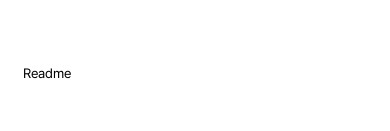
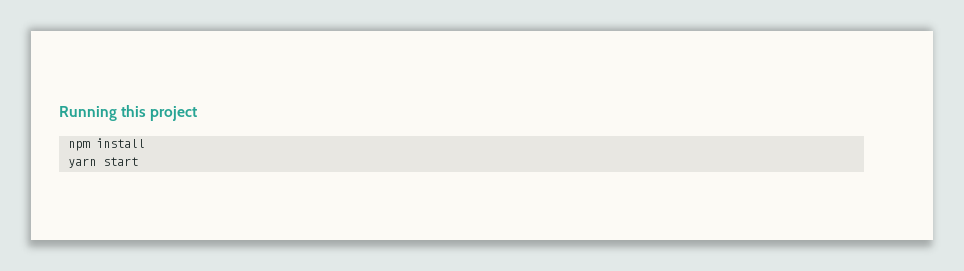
- Readme
+ Running this project
+ npm install
+ yarn start

